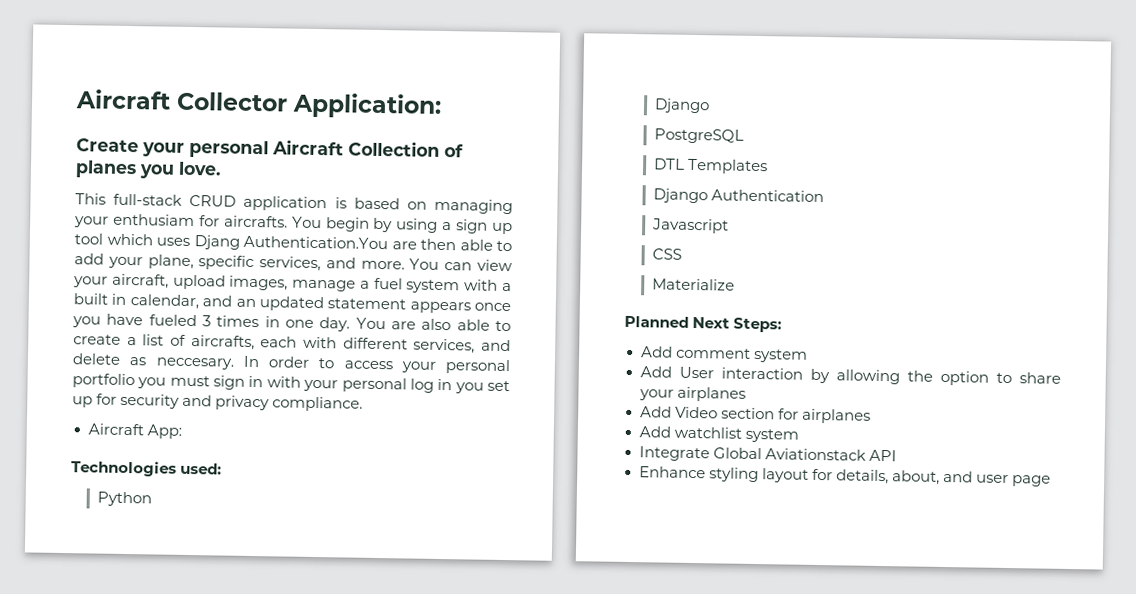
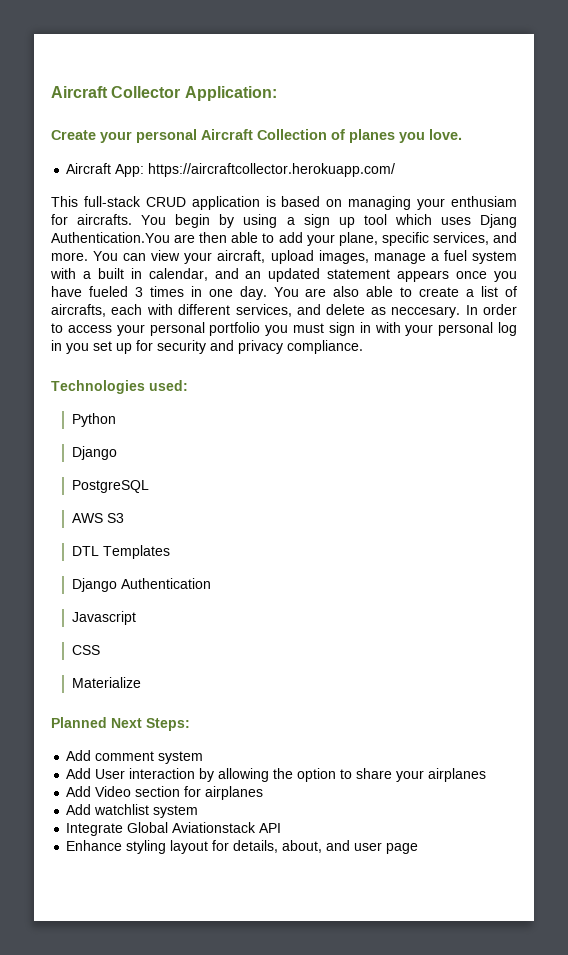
+ Aircraft App: https://aircraftcollector.herokuapp.com/
- Aircraft App:
+ AWS S3

